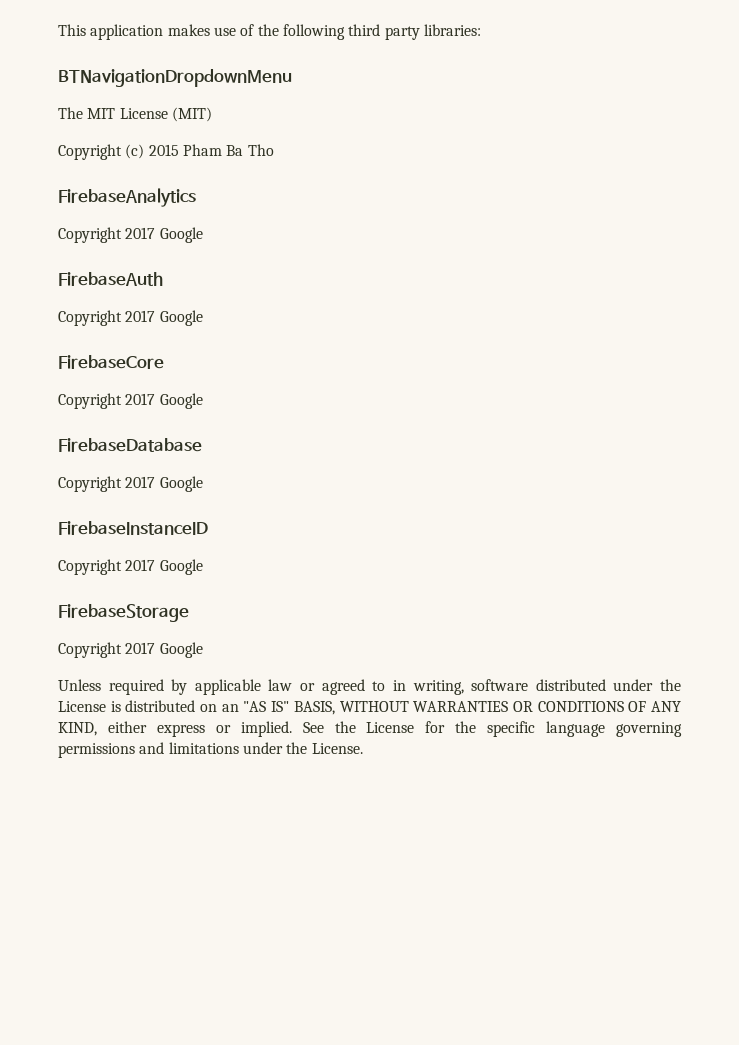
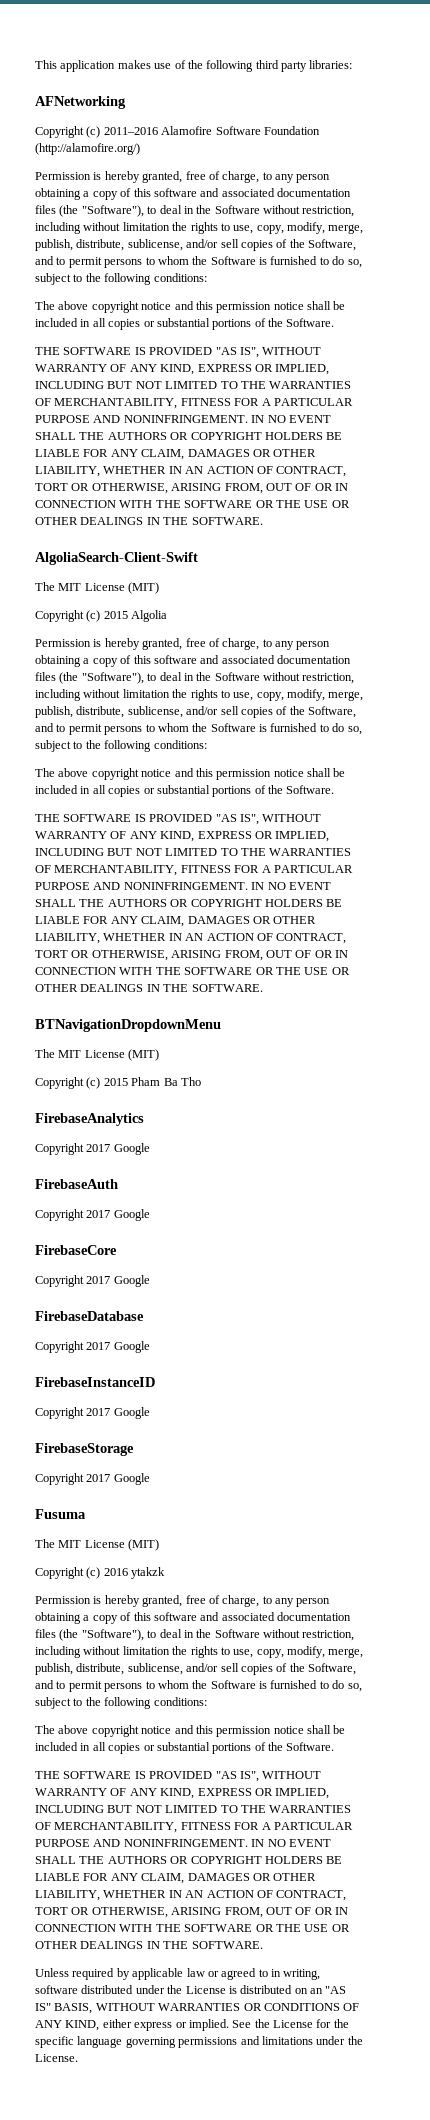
+ AFNetworking
+ Copyright (c) 2011–2016 Alamofire Software Foundation (http://alamofire.org/)
+ Permission is hereby granted, free of charge, to any person obtaining a copy of this software and associated documentation files (the "Software"), to deal in the Software without restriction, including without limitation the rights to use, copy, modify, merge, publish, distribute, sublicense, and/or sell copies of the Software, and to permit persons to whom the Software is furnished to do so, subject to the following conditions:
+ The above copyright notice and this permission notice shall be included in all copies or substantial portions of the Software.
+ THE SOFTWARE IS PROVIDED "AS IS", WITHOUT WARRANTY OF ANY KIND, EXPRESS OR IMPLIED, INCLUDING BUT NOT LIMITED TO THE WARRANTIES OF MERCHANTABILITY, FITNESS FOR A PARTICULAR PURPOSE AND NONINFRINGEMENT. IN NO EVENT SHALL THE AUTHORS OR COPYRIGHT HOLDERS BE LIABLE FOR ANY CLAIM, DAMAGES OR OTHER LIABILITY, WHETHER IN AN ACTION OF CONTRACT, TORT OR OTHERWISE, ARISING FROM, OUT OF OR IN CONNECTION WITH THE SOFTWARE OR THE USE OR OTHER DEALINGS IN THE SOFTWARE.
+ AlgoliaSearch-Client-Swift
+ The MIT License (MIT)
+ Copyright (c) 2015 Algolia
+ Permission is hereby granted, free of charge, to any person obtaining a copy of this software and associated documentation files (the "Software"), to deal in the Software without restriction, including without limitation the rights to use, copy, modify, merge, publish, distribute, sublicense, and/or sell copies of the Software, and to permit persons to whom the Software is furnished to do so, subject to the following conditions:
+ The above copyright notice and this permission notice shall be included in all copies or substantial portions of the Software.
+ THE SOFTWARE IS PROVIDED "AS IS", WITHOUT WARRANTY OF ANY KIND, EXPRESS OR IMPLIED, INCLUDING BUT NOT LIMITED TO THE WARRANTIES OF MERCHANTABILITY, FITNESS FOR A PARTICULAR PURPOSE AND NONINFRINGEMENT. IN NO EVENT SHALL THE AUTHORS OR COPYRIGHT HOLDERS BE LIABLE FOR ANY CLAIM, DAMAGES OR OTHER LIABILITY, WHETHER IN AN ACTION OF CONTRACT, TORT OR OTHERWISE, ARISING FROM, OUT OF OR IN CONNECTION WITH THE SOFTWARE OR THE USE OR OTHER DEALINGS IN THE SOFTWARE.
+ Fusuma
+ The MIT License (MIT)
+ Copyright (c) 2016 ytakzk
+ Permission is hereby granted, free of charge, to any person obtaining a copy of this software and associated documentation files (the "Software"), to deal in the Software without restriction, including without limitation the rights to use, copy, modify, merge, publish, distribute, sublicense, and/or sell copies of the Software, and to permit persons to whom the Software is furnished to do so, subject to the following conditions:
+ The above copyright notice and this permission notice shall be included in all copies or substantial portions of the Software.
+ THE SOFTWARE IS PROVIDED "AS IS", WITHOUT WARRANTY OF ANY KIND, EXPRESS OR IMPLIED, INCLUDING BUT NOT LIMITED TO THE WARRANTIES OF MERCHANTABILITY, FITNESS FOR A PARTICULAR PURPOSE AND NONINFRINGEMENT. IN NO EVENT SHALL THE AUTHORS OR COPYRIGHT HOLDERS BE LIABLE FOR ANY CLAIM, DAMAGES OR OTHER LIABILITY, WHETHER IN AN ACTION OF CONTRACT, TORT OR OTHERWISE, ARISING FROM, OUT OF OR IN CONNECTION WITH THE SOFTWARE OR THE USE OR OTHER DEALINGS IN THE SOFTWARE.

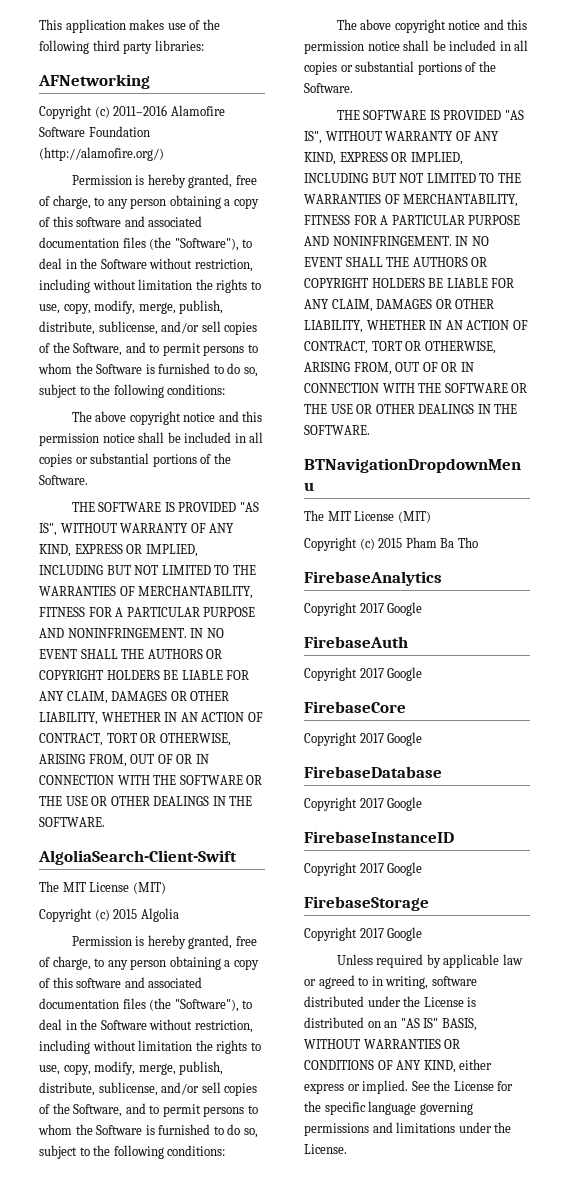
- Fusuma
- The MIT License (MIT)
- Copyright (c) 2016 ytakzk
- Permission is hereby granted, free of charge, to any person obtaining a copy of this software and associated documentation files (the "Software"), to deal in the Software without restriction, including without limitation the rights to use, copy, modify, merge, publish, distribute, sublicense, and/or sell copies of the Software, and to permit persons to whom the Software is furnished to do so, subject to the following conditions:
- The above copyright notice and this permission notice shall be included in all copies or substantial portions of the Software.
- THE SOFTWARE IS PROVIDED "AS IS", WITHOUT WARRANTY OF ANY KIND, EXPRESS OR IMPLIED, INCLUDING BUT NOT LIMITED TO THE WARRANTIES OF MERCHANTABILITY, FITNESS FOR A PARTICULAR PURPOSE AND NONINFRINGEMENT. IN NO EVENT SHALL THE AUTHORS OR COPYRIGHT HOLDERS BE LIABLE FOR ANY CLAIM, DAMAGES OR OTHER LIABILITY, WHETHER IN AN ACTION OF CONTRACT, TORT OR OTHERWISE, ARISING FROM, OUT OF OR IN CONNECTION WITH THE SOFTWARE OR THE USE OR OTHER DEALINGS IN THE SOFTWARE.

